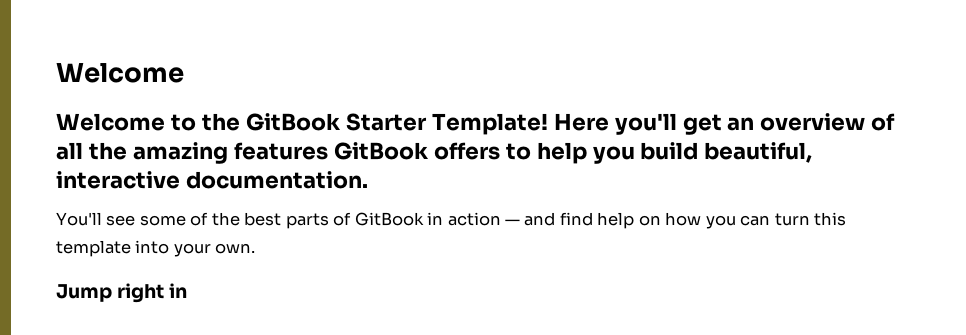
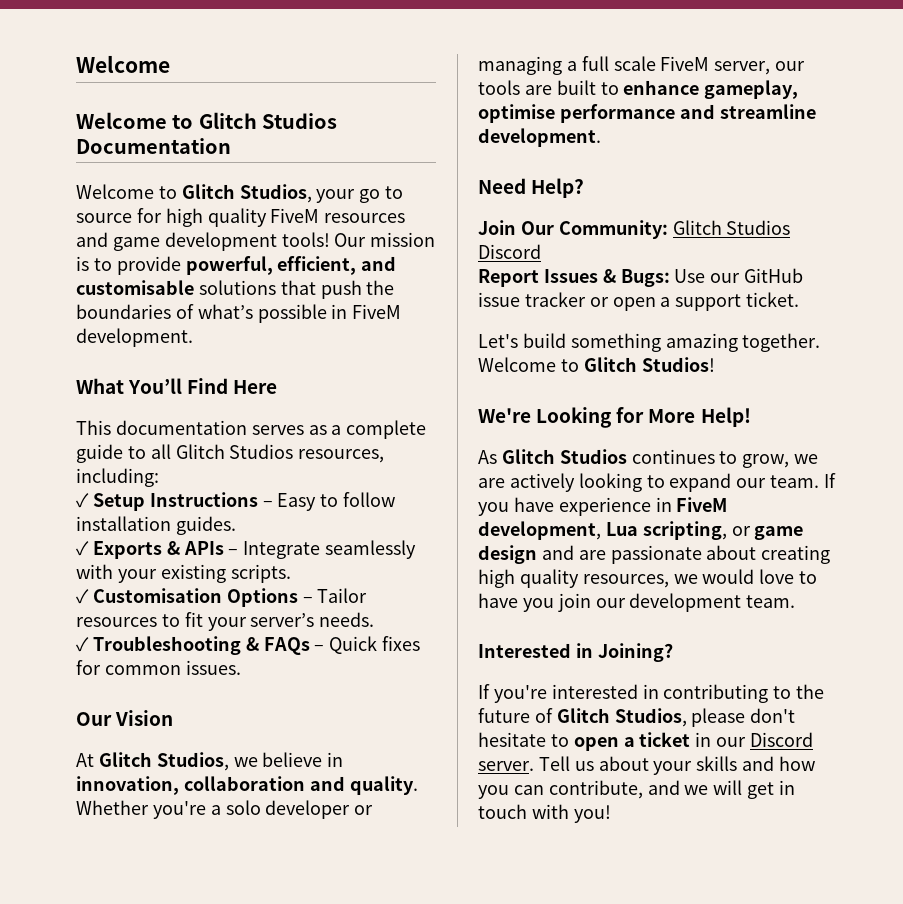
- Welcome to the GitBook Starter Template! Here you'll get an overview of all the amazing features GitBook offers to help you build beautiful, interactive documentation.
- You'll see some of the best parts of GitBook in action — and find help on how you can turn this template into your own.
- Jump right in
+ Welcome to Glitch Studios Documentation
+ Welcome to Glitch Studios, your go to source for high quality FiveM resources and game development tools! Our mission is to provide powerful, efficient, and customisable solutions that push the boundaries of what’s possible in FiveM development.
+ What You’ll Find Here
+ This documentation serves as a complete guide to all Glitch Studios resources, including:
+ ✓ Setup Instructions – Easy to follow installation guides.
+ ✓ Exports & APIs – Integrate seamlessly with your existing scripts.
+ ✓ Customisation Options – Tailor resources to fit your server’s needs.
+ ✓ Troubleshooting & FAQs – Quick fixes for common issues.
+ Our Vision
+ At Glitch Studios, we believe in innovation, collaboration and quality. Whether you're a solo developer or managing a full scale FiveM server, our tools are built to enhance gameplay, optimise performance and streamline development.
+ Need Help?
+ Join Our Community: Glitch Studios Discord
+ Report Issues & Bugs: Use our GitHub issue tracker or open a support ticket.
+ Let's build something amazing together. Welcome to Glitch Studios!
+ We're Looking for More Help!
+ As Glitch Studios continues to grow, we are actively looking to expand our team. If you have experience in FiveM development, Lua scripting, or game design and are passionate about creating high quality resources, we would love to have you join our development team.
+ Interested in Joining?
+ If you're interested in contributing to the future of Glitch Studios, please don't hesitate to open a ticket in our Discord server. Tell us about your skills and how you can contribute, and we will get in touch with you!

